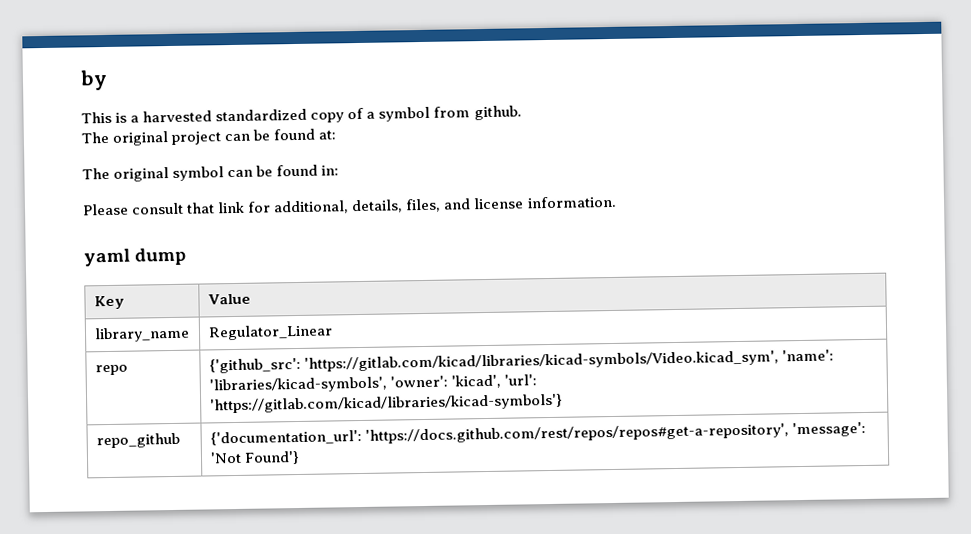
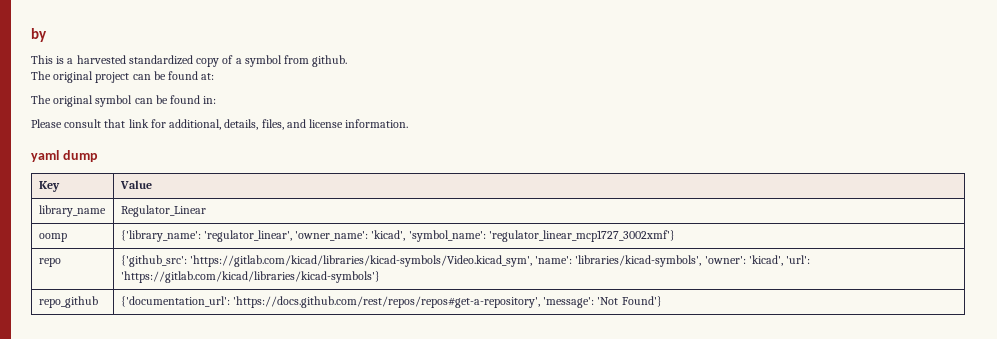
+ oomp | {'library_name': 'regulator_linear', 'owner_name': 'kicad', 'symbol_name': 'regulator_linear_mcp1727_3002xmf'}

